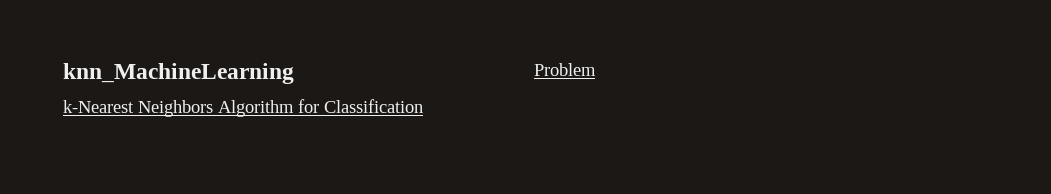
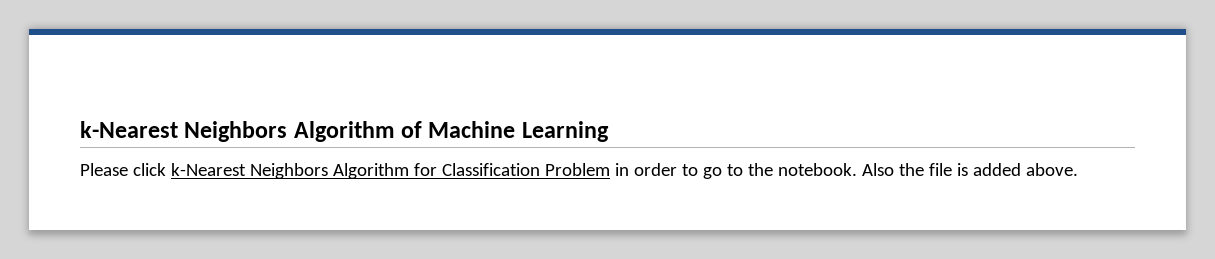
- knn_MachineLearning
- k-Nearest Neighbors Algorithm for Classification Problem
+ k-Nearest Neighbors Algorithm of Machine Learning
+ Please click k-Nearest Neighbors Algorithm for Classification Problem in order to go to the notebook. Also the file is added above.

